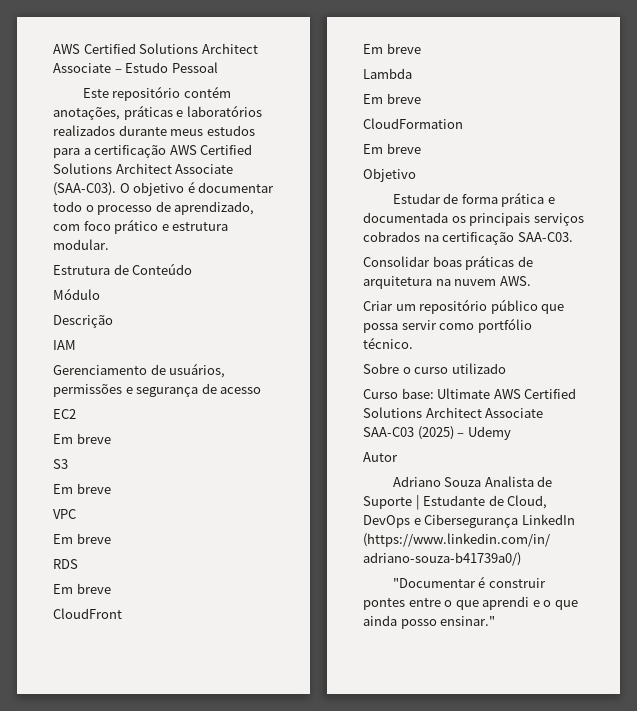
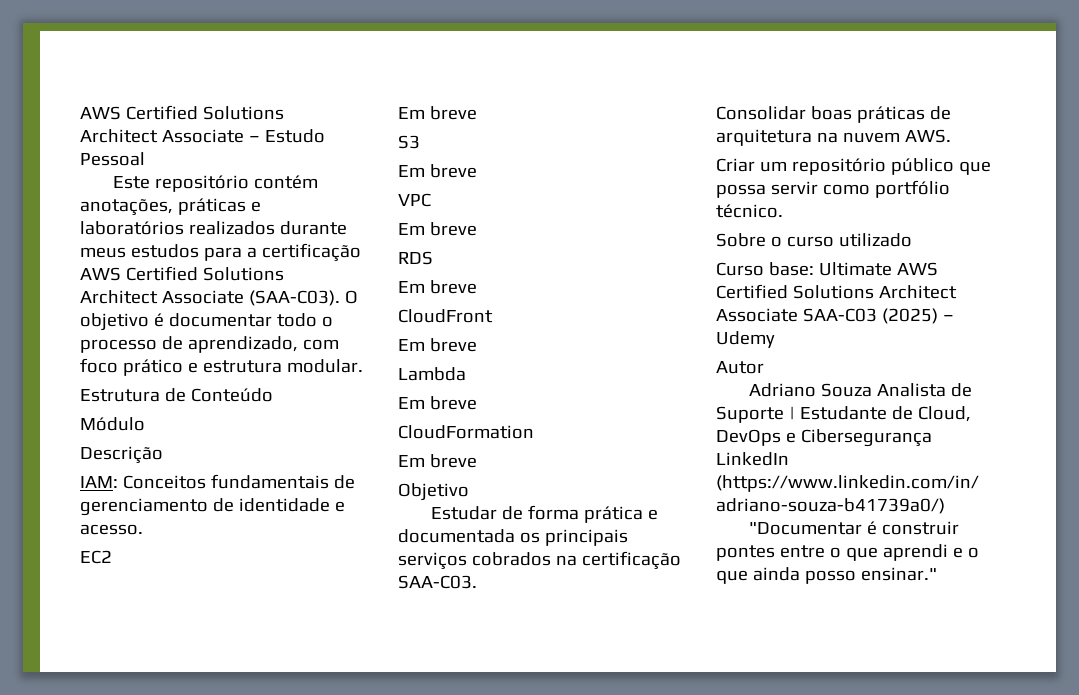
- IAM
- Gerenciamento de usuários, permissões e segurança de acesso
+ IAM: Conceitos fundamentais de gerenciamento de identidade e acesso.

